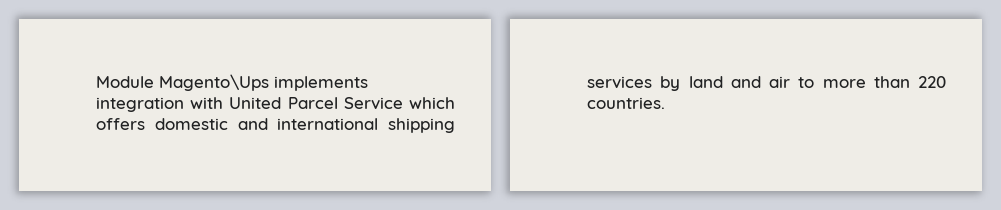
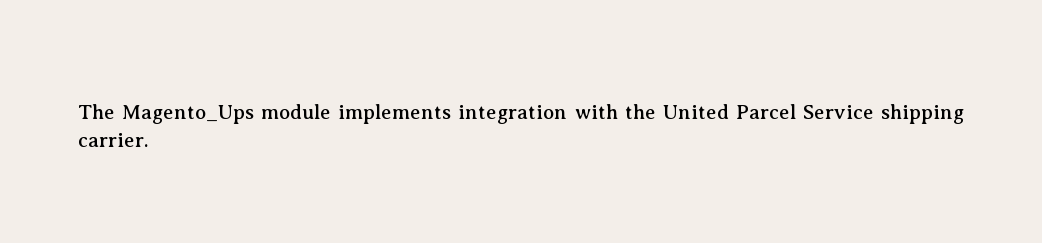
- Module Magento\Ups implements integration with United Parcel Service which offers domestic and international shipping services by land and air to more than 220 countries.
+ The Magento_Ups module implements integration with the United Parcel Service shipping carrier.

